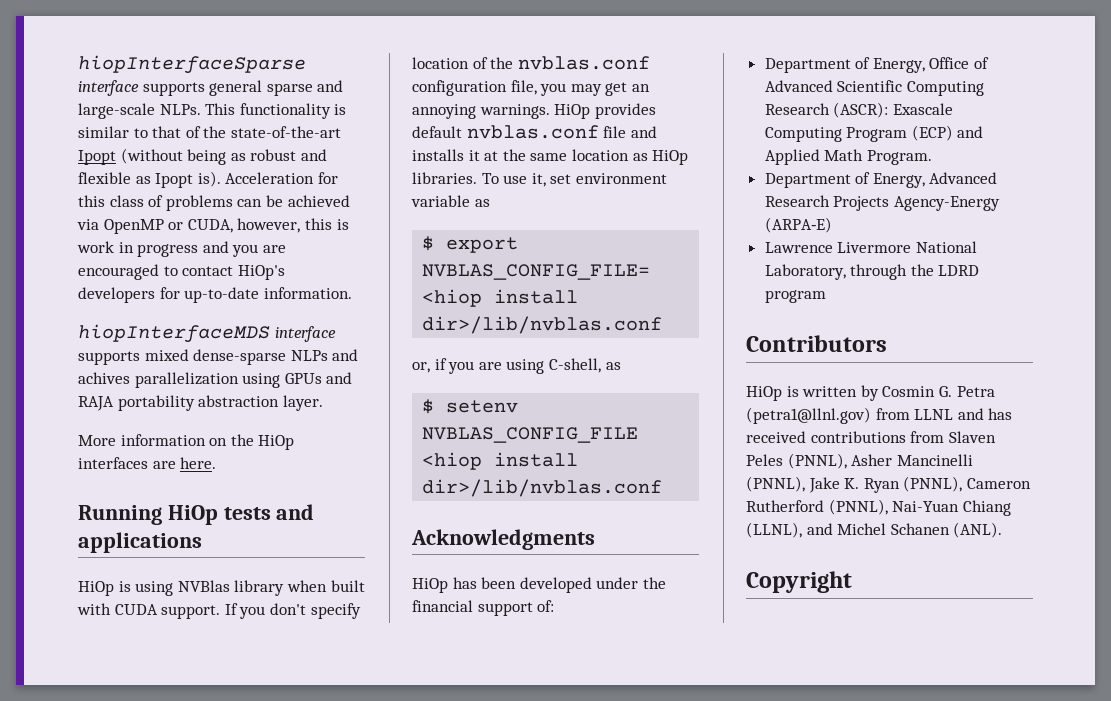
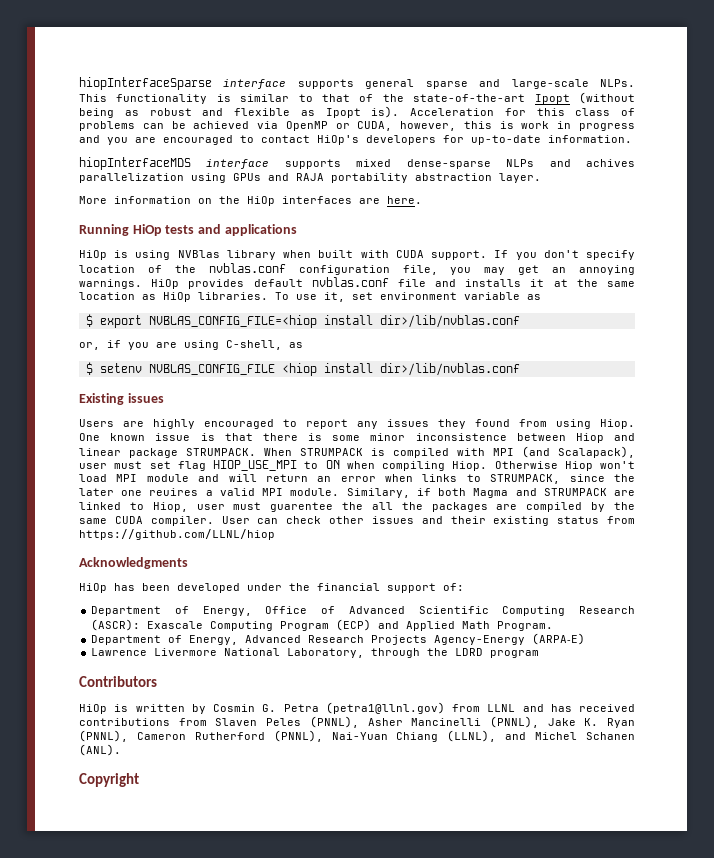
+ Existing issues
+ Users are highly encouraged to report any issues they found from using Hiop. One known issue is that there is some minor inconsistence between Hiop and linear package STRUMPACK. When STRUMPACK is compiled with MPI (and Scalapack), user must set flag HIOP_USE_MPI to ON when compiling Hiop. Otherwise Hiop won't load MPI module and will return an error when links to STRUMPACK, since the later one reuires a valid MPI module. Similary, if both Magma and STRUMPACK are linked to Hiop, user must guarentee the all the packages are compiled by the same CUDA compiler. User can check other issues and their existing status from https://github.com/LLNL/hiop

